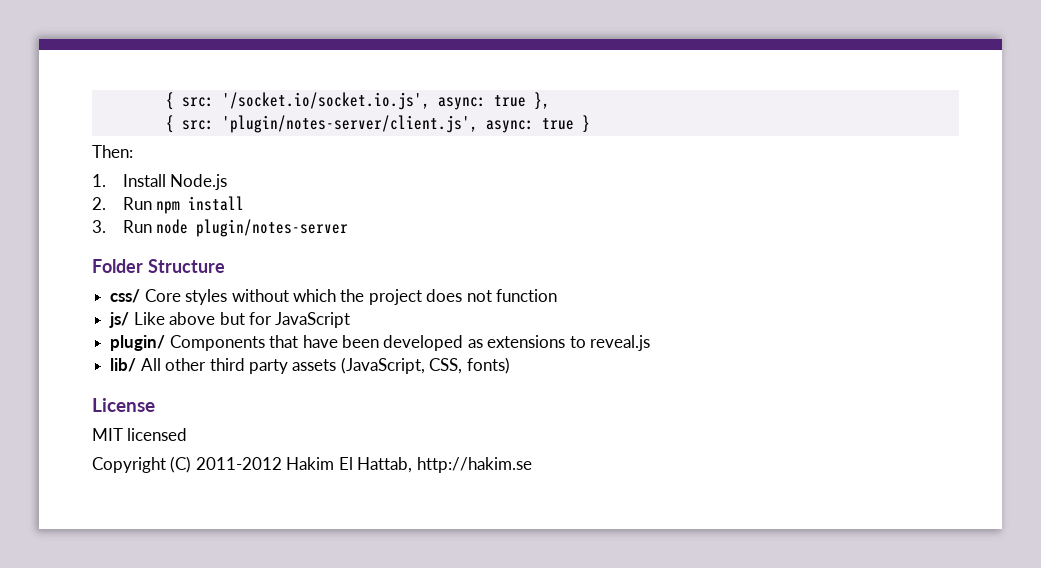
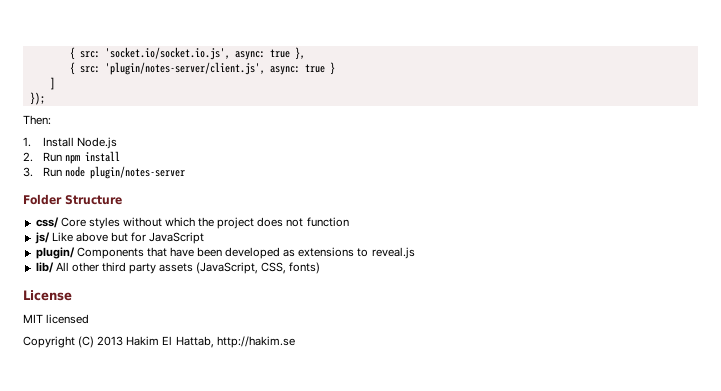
- { src: '/socket.io/socket.io.js', async: true },
+ { src: 'socket.io/socket.io.js', async: true },
+ ]
+ });
- Copyright (C) 2011-2012 Hakim El Hattab, http://hakim.se
+ Copyright (C) 2013 Hakim El Hattab, http://hakim.se

